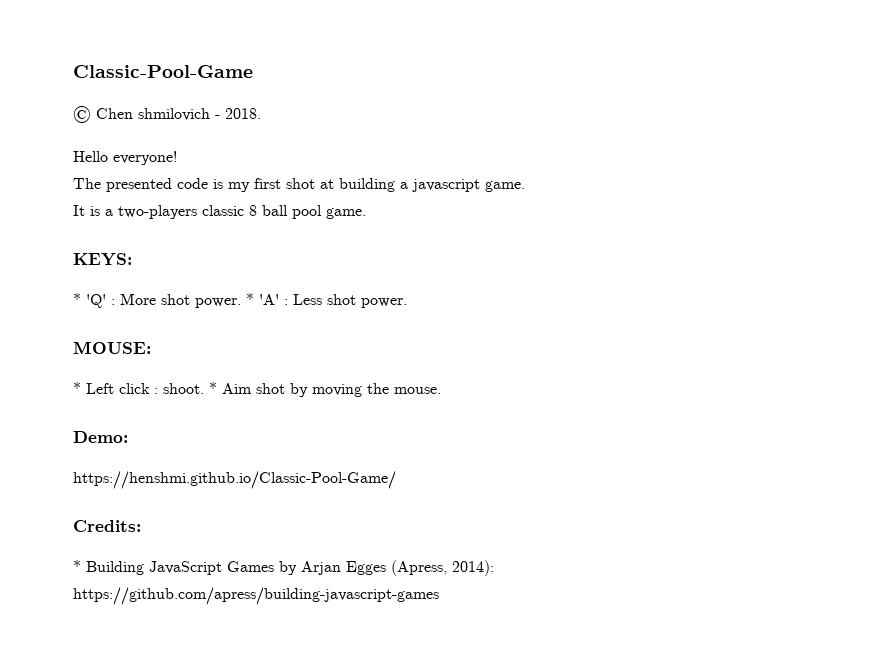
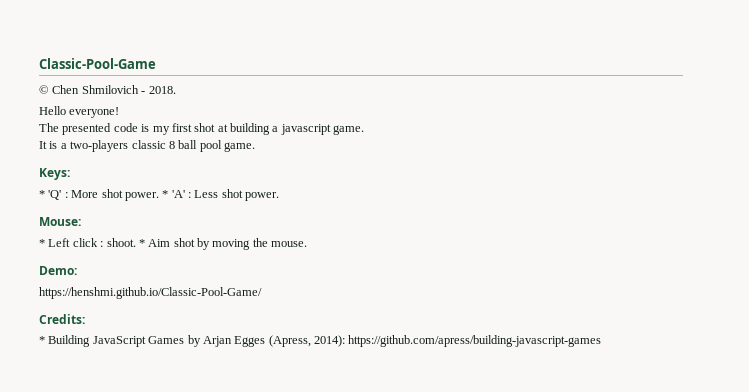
- © Chen shmilovich - 2018.
+ © Chen Shmilovich - 2018.
- KEYS:
+ Keys:
- MOUSE:
+ Mouse:

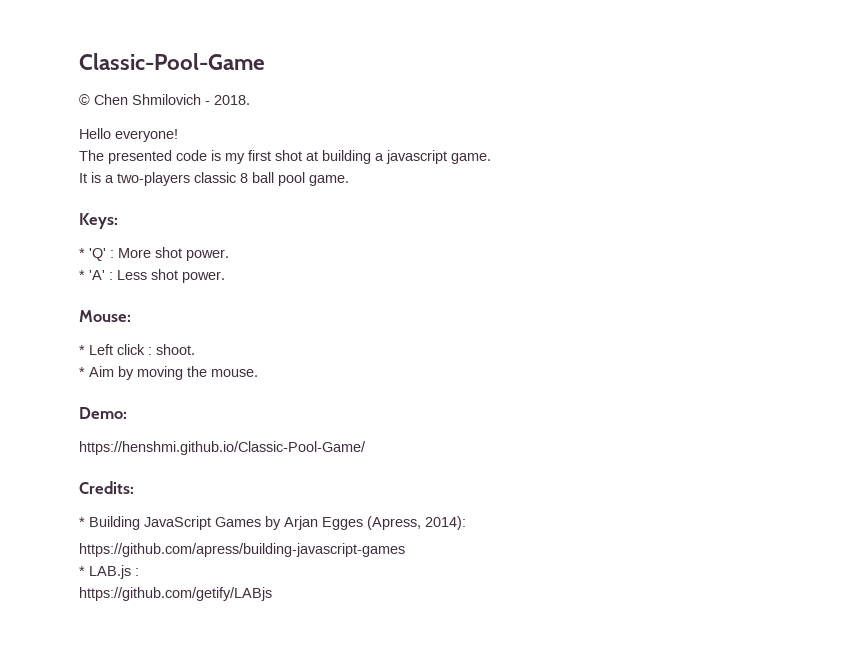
- * 'Q' : More shot power. * 'A' : Less shot power.
+ * 'Q' : More shot power.
+ * 'A' : Less shot power.
- * Left click : shoot. * Aim shot by moving the mouse.
+ * Left click : shoot.
+ * Aim by moving the mouse.
- * Building JavaScript Games by Arjan Egges (Apress, 2014): https://github.com/apress/building-javascript-games
+ * Building JavaScript Games by Arjan Egges (Apress, 2014):
+ https://github.com/apress/building-javascript-games
+ * LAB.js :
+ https://github.com/getify/LABjs

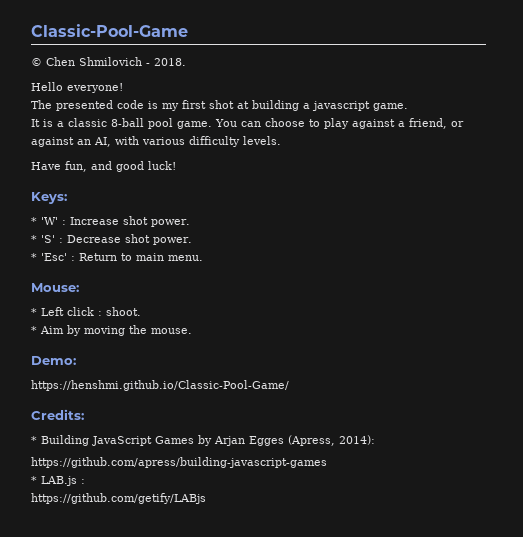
- It is a two-players classic 8 ball pool game.
+ It is a classic 8-ball pool game. You can choose to play against a friend, or against an AI, with various difficulty levels.
+ Have fun, and good luck!
- * 'Q' : More shot power.
- * 'A' : Less shot power.
+ * 'W' : Increase shot power.
+ * 'S' : Decrease shot power.
+ * 'Esc' : Return to main menu.

